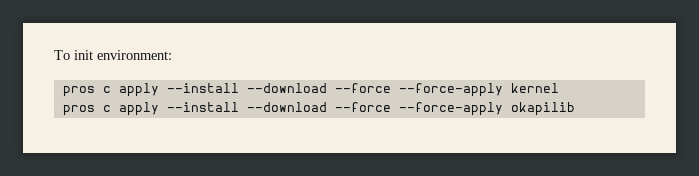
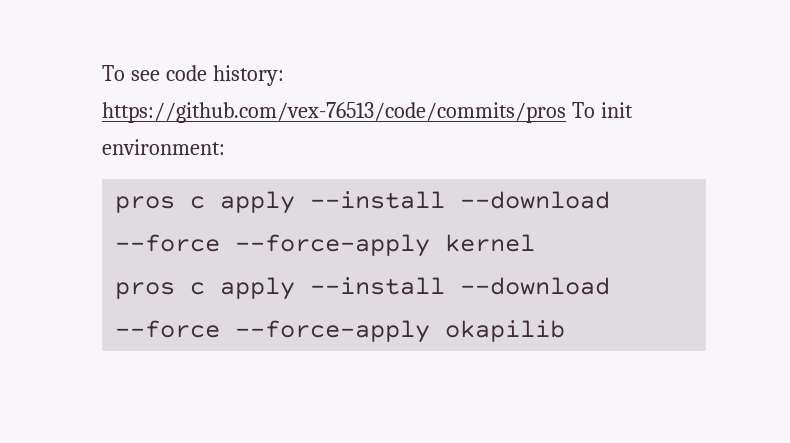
- To init environment:
+ To see code history: https://github.com/vex-76513/code/commits/pros To init environment:

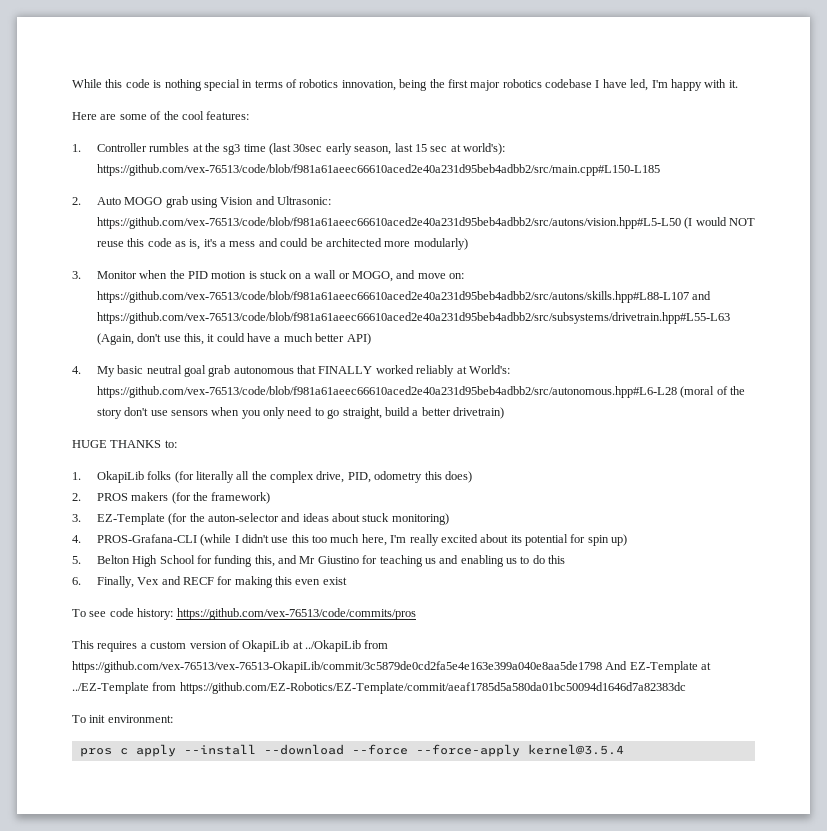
+ While this code is nothing special in terms of robotics innovation, being the first major robotics codebase I have led, I'm happy with it.
+ Here are some of the cool features:
+ 1. Controller rumbles at the sg3 time (last 30sec early season, last 15 sec at world's): https://github.com/vex-76513/code/blob/f981a61aeec66610aced2e40a231d95beb4adbb2/src/main.cpp#L150-L185
+ 2. Auto MOGO grab using Vision and Ultrasonic: https://github.com/vex-76513/code/blob/f981a61aeec66610aced2e40a231d95beb4adbb2/src/autons/vision.hpp#L5-L50 (I would NOT reuse this code as is, it's a mess and could be architected more modularly)
+ 3. Monitor when the PID motion is stuck on a wall or MOGO, and move on: https://github.com/vex-76513/code/blob/f981a61aeec66610aced2e40a231d95beb4adbb2/src/autons/skills.hpp#L88-L107 and https://github.com/vex-76513/code/blob/f981a61aeec66610aced2e40a231d95beb4adbb2/src/subsystems/drivetrain.hpp#L55-L63 (Again, don't use this, it could have a much better API)
+ 4. My basic neutral goal grab autonomous that FINALLY worked reliably at World's: https://github.com/vex-76513/code/blob/f981a61aeec66610aced2e40a231d95beb4adbb2/src/autonomous.hpp#L6-L28 (moral of the story don't use sensors when you only need to go straight, build a better drivetrain)
+ HUGE THANKS to:
+ 1. OkapiLib folks (for literally all the complex drive, PID, odometry this does)
+ 2. PROS makers (for the framework)
+ 3. EZ-Template (for the auton-selector and ideas about stuck monitoring)
+ 4. PROS-Grafana-CLI (while I didn't use this too much here, I'm really excited about its potential for spin up)
+ 5. Belton High School for funding this, and Mr Giustino for teaching us and enabling us to do this
+ 6. Finally, Vex and RECF for making this even exist
- To see code history: https://github.com/vex-76513/code/commits/pros To init environment:
+ To see code history: https://github.com/vex-76513/code/commits/pros
+ This requires a custom version of OkapiLib at ../OkapiLib from https://github.com/vex-76513/vex-76513-OkapiLib/commit/3c5879de0cd2fa5e4e163e399a040e8aa5de1798 And EZ-Template at ../EZ-Template from https://github.com/EZ-Robotics/EZ-Template/commit/aeaf1785d5a580da01bc50094d1646d7a82383dc
+ To init environment:
- pros c apply --install --download --force --force-apply kernel
- pros c apply --install --download --force --force-apply okapilib
+ pros c apply --install --download --force --force-apply kernel@3.5.4

